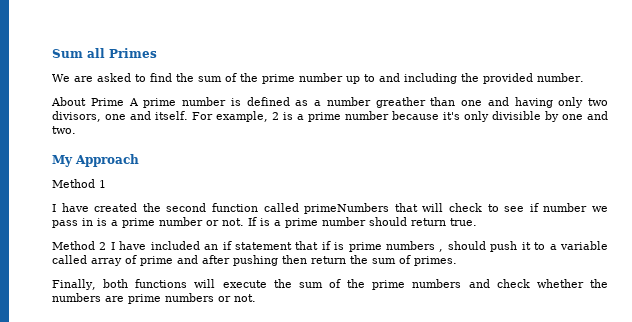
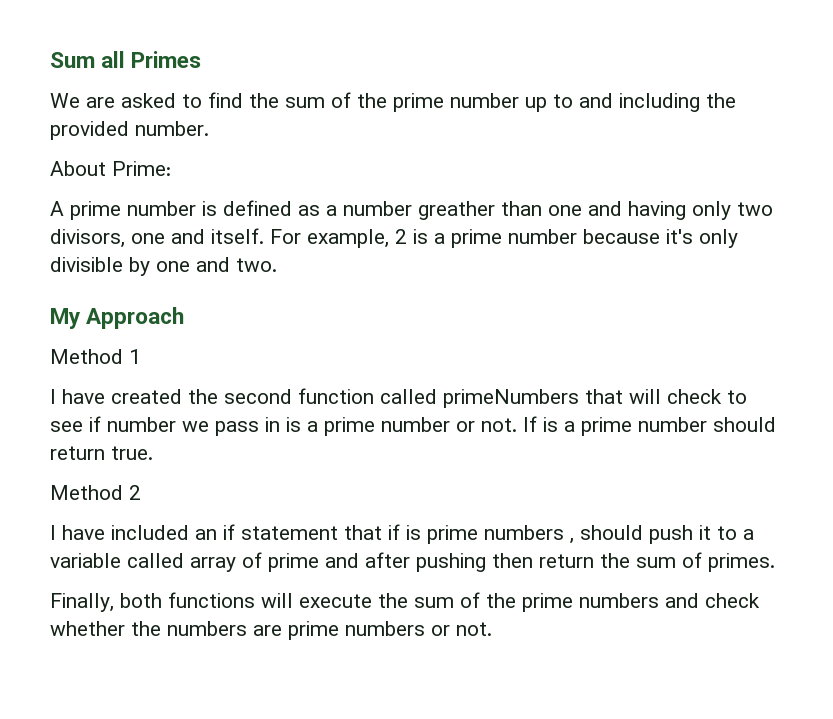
- About Prime A prime number is defined as a number greather than one and having only two divisors, one and itself.
+ About Prime:
+ A prime number is defined as a number greather than one and having only two divisors, one and itself.
- Method 2 I have included an if statement that if is prime numbers , should push it to a variable called array of prime and after pushing then return the sum of primes.
+ Method 2
+ I have included an if statement that if is prime numbers , should push it to a variable called array of prime and after pushing then return the sum of primes.

